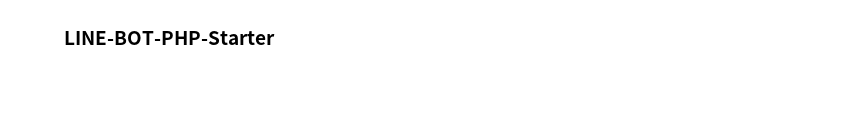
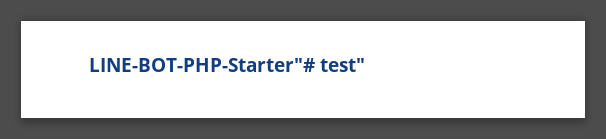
- LINE-BOT-PHP-Starter
+ LINE-BOT-PHP-Starter"# test"

